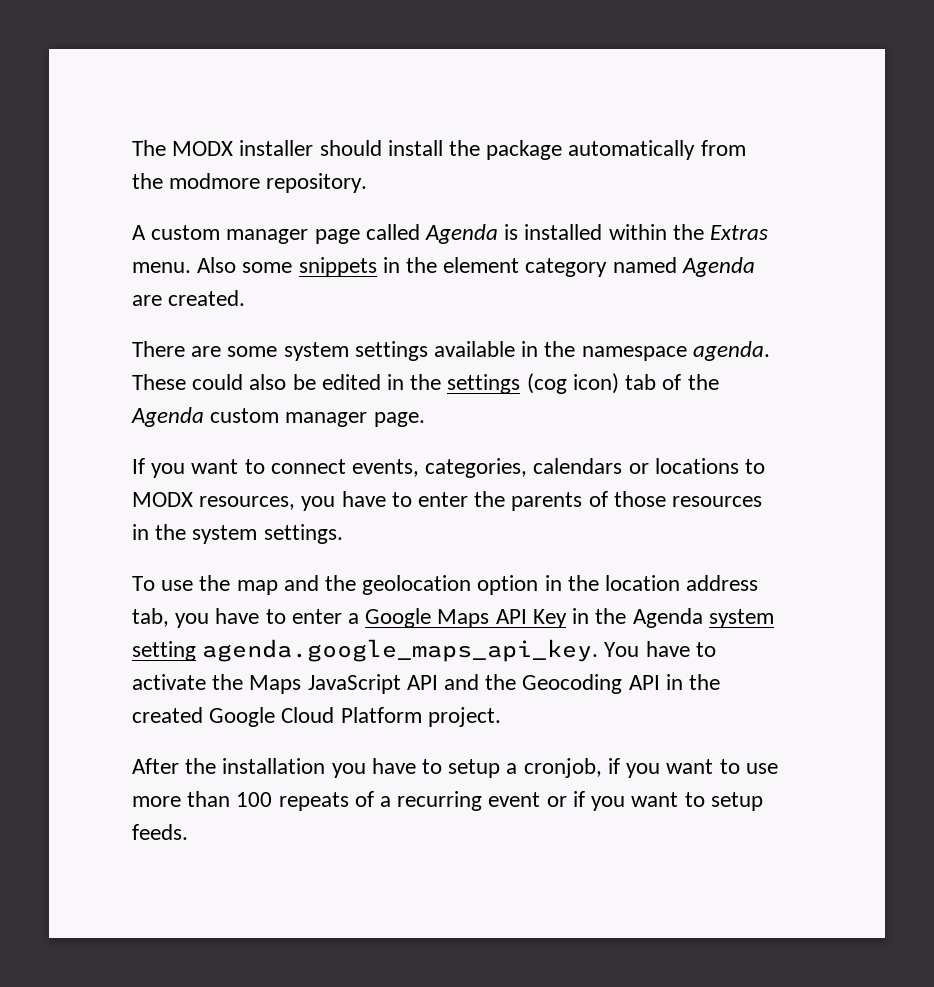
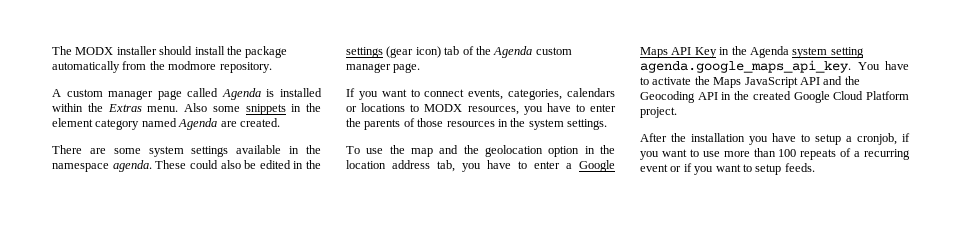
- These could also be edited in the settings (cog icon) tab of the Agenda custom manager page.
+ These could also be edited in the settings (gear icon) tab of the Agenda custom manager page.

